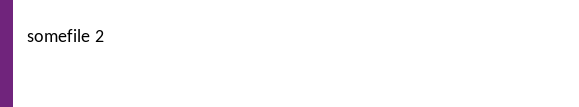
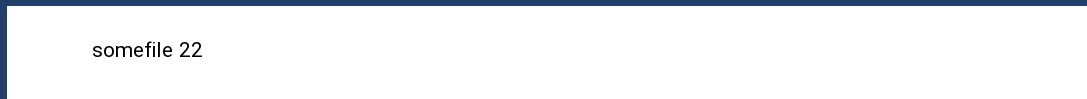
- somefile 2
+ somefile 22

